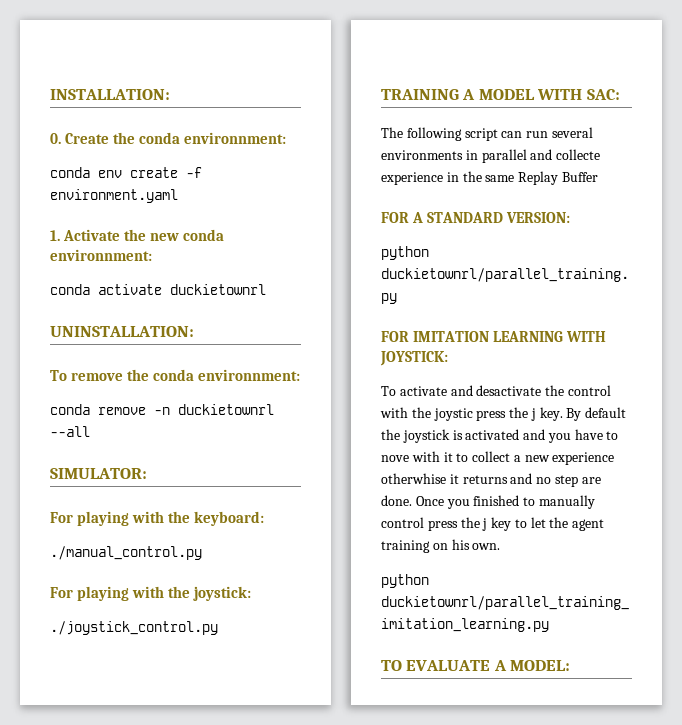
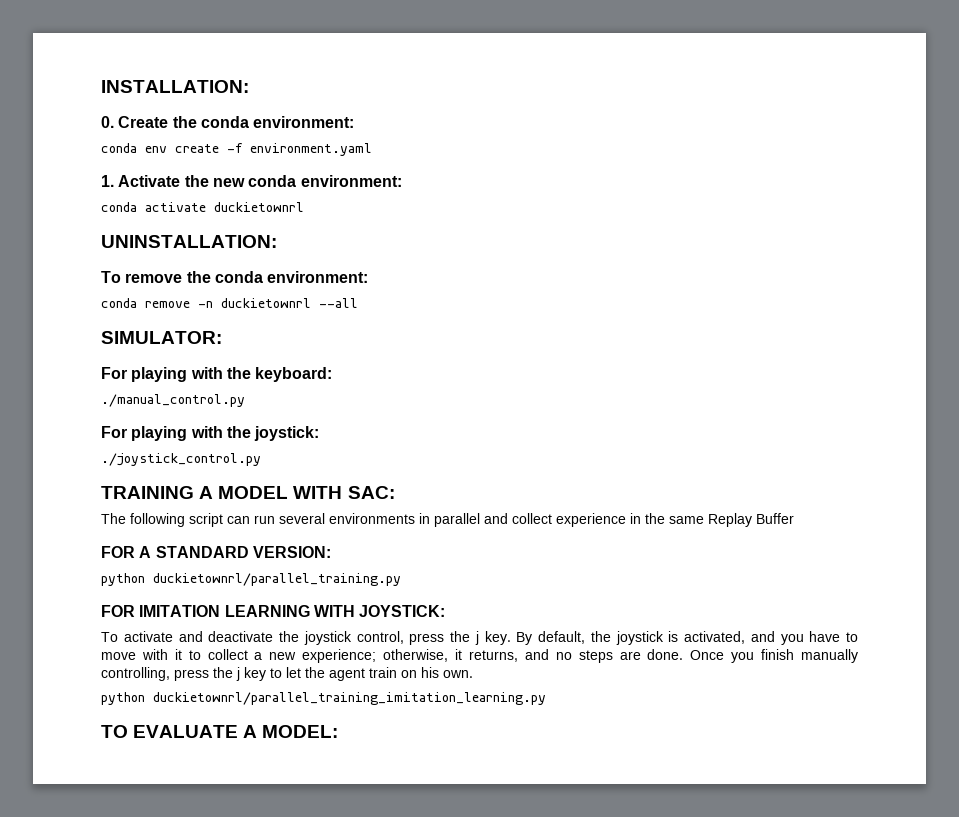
- 0. Create the conda environnment:
+ 0. Create the conda environment:
- 1. Activate the new conda environnment:
+ 1. Activate the new conda environment:
- To remove the conda environnment:
+ To remove the conda environment:
- The following script can run several environments in parallel and collecte experience in the same Replay Buffer
+ The following script can run several environments in parallel and collect experience in the same Replay Buffer
- To activate and desactivate the control with the joystic press the j key.
+ To activate and deactivate the joystick control, press the j key.
- By default the joystick is activated and you have to nove with it to collect a new experience otherwhise it returns and no step are done.
+ By default, the joystick is activated, and you have to move with it to collect a new experience; otherwise, it returns, and no steps are done.
- Once you finished to manually control press the j key to let the agent training on his own.
+ Once you finish manually controlling, press the j key to let the agent train on his own.

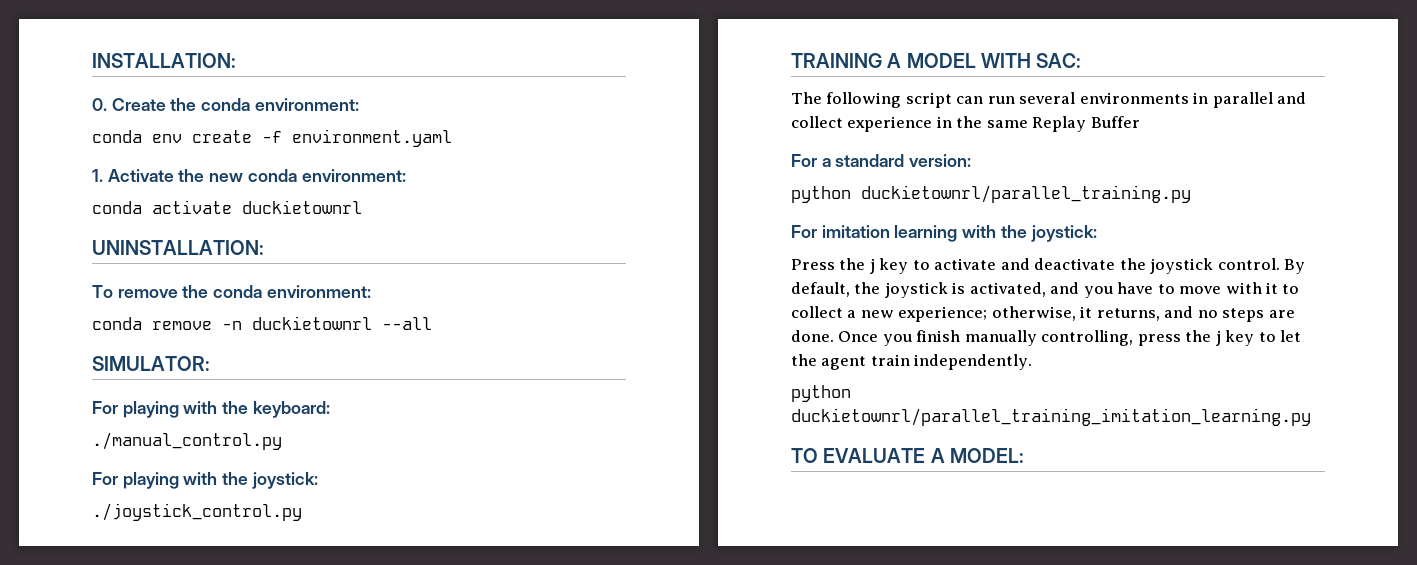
- FOR A STANDARD VERSION:
+ For a standard version:
  python duckietownrl/parallel_training.py
- FOR IMITATION LEARNING WITH JOYSTICK:
- To activate and deactivate the joystick control, press the j key.
+ For imitation learning with the joystick:
+ Press the j key to activate and deactivate the joystick control.
- Once you finish manually controlling, press the j key to let the agent train on his own.
+ Once you finish manually controlling, press the j key to let the agent train independently.

